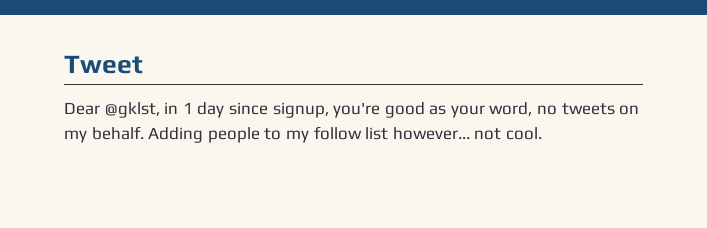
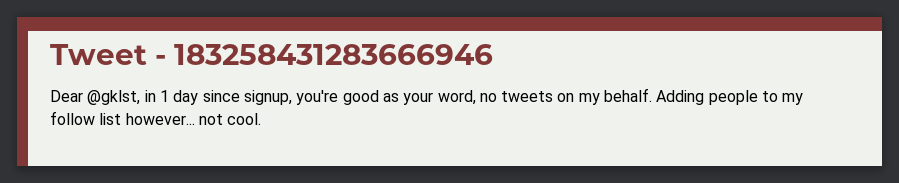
- Tweet
+ Tweet - 183258431283666946

